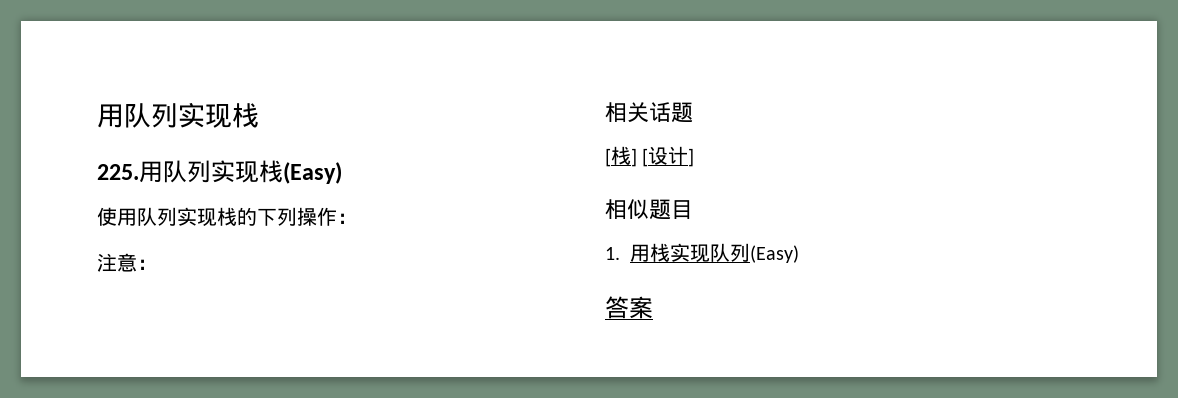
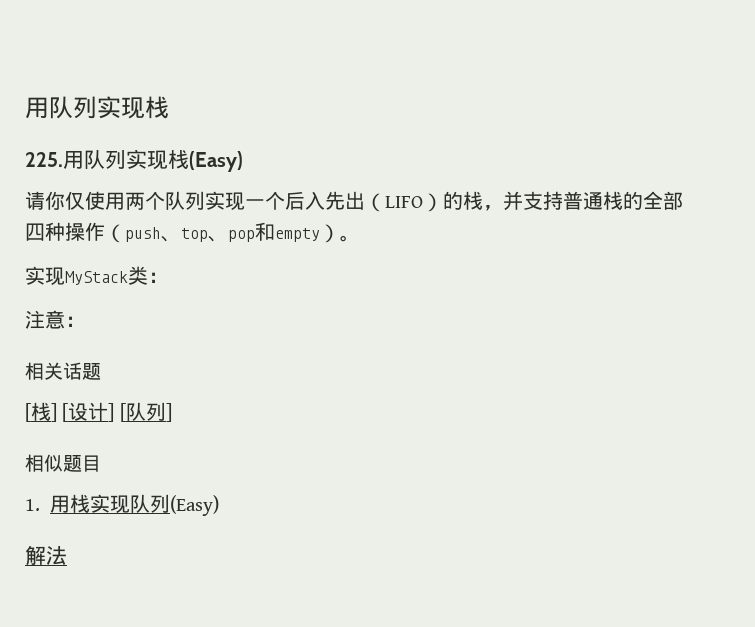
- 使用队列实现栈的下列操作：
+ 请你仅使用两个队列实现一个后入先出（LIFO）的栈，并支持普通栈的全部四种操作（push、top、pop和empty）。
+ 实现MyStack类：
- [栈] [设计]
+ [栈] [设计] [队列]
- 答案
+ 解法

